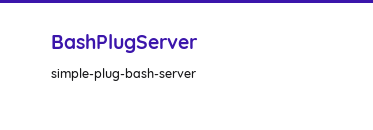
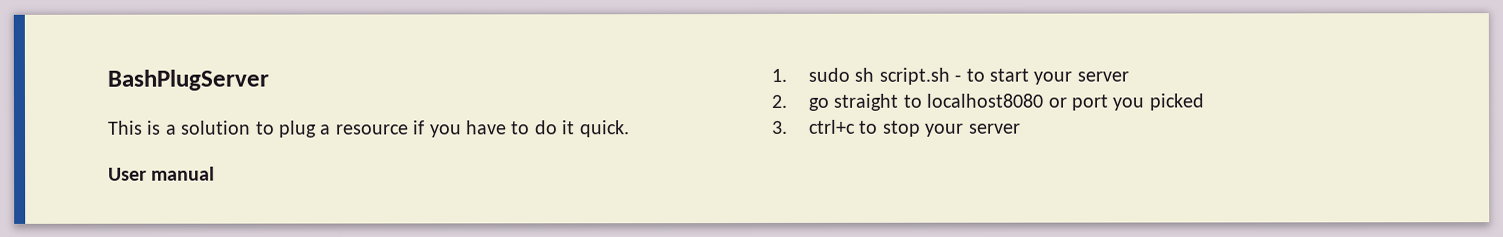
- simple-plug-bash-server
+ This is a solution to plug a resource if you have to do it quick.
+ User manual
+ 1. sudo sh script.sh - to start your server
+ 2. go straight to localhost8080 or port you picked
+ 3. ctrl+c to stop your server

